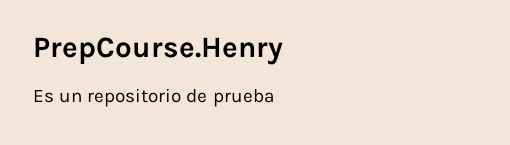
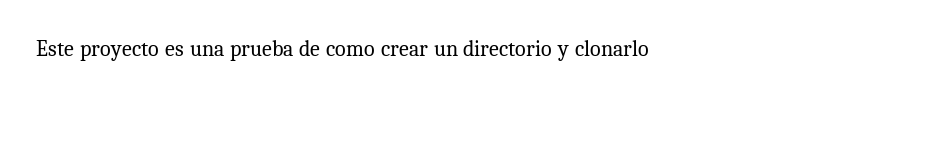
- PrepCourse.Henry
- Es un repositorio de prueba
+ Este proyecto es una prueba de como crear un directorio y clonarlo

